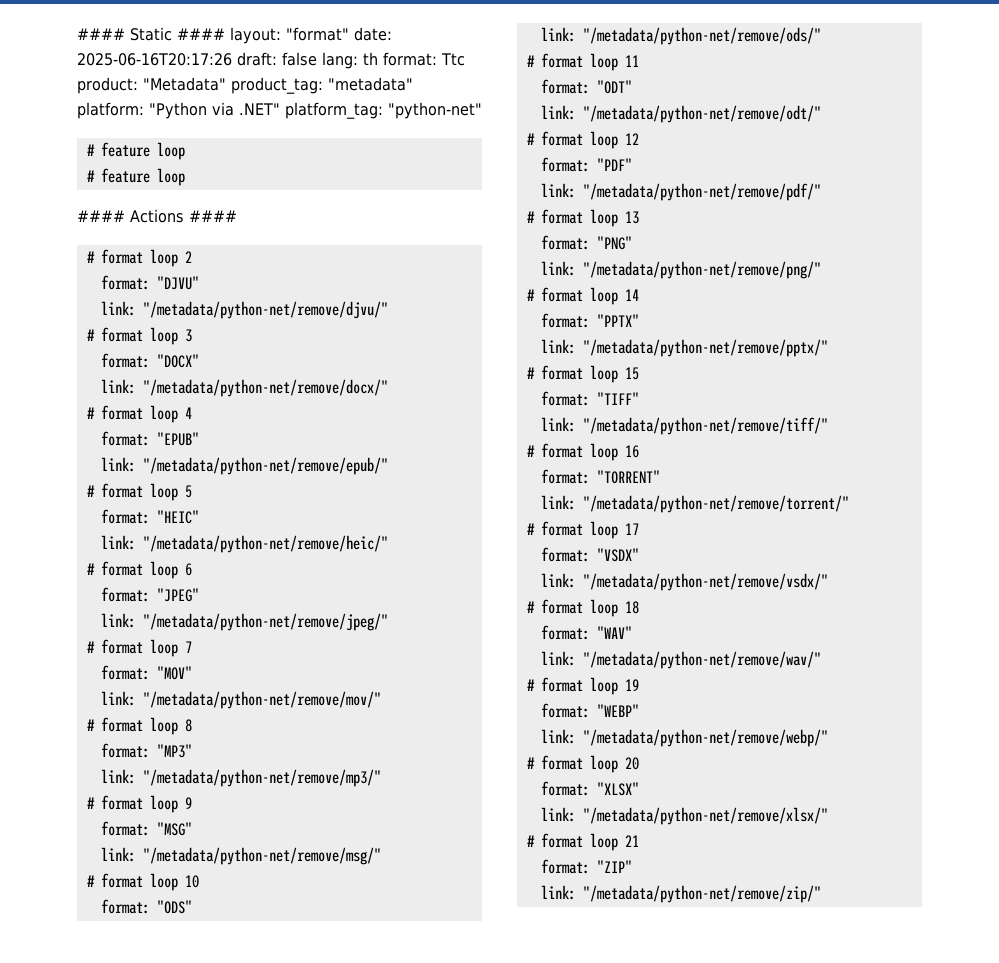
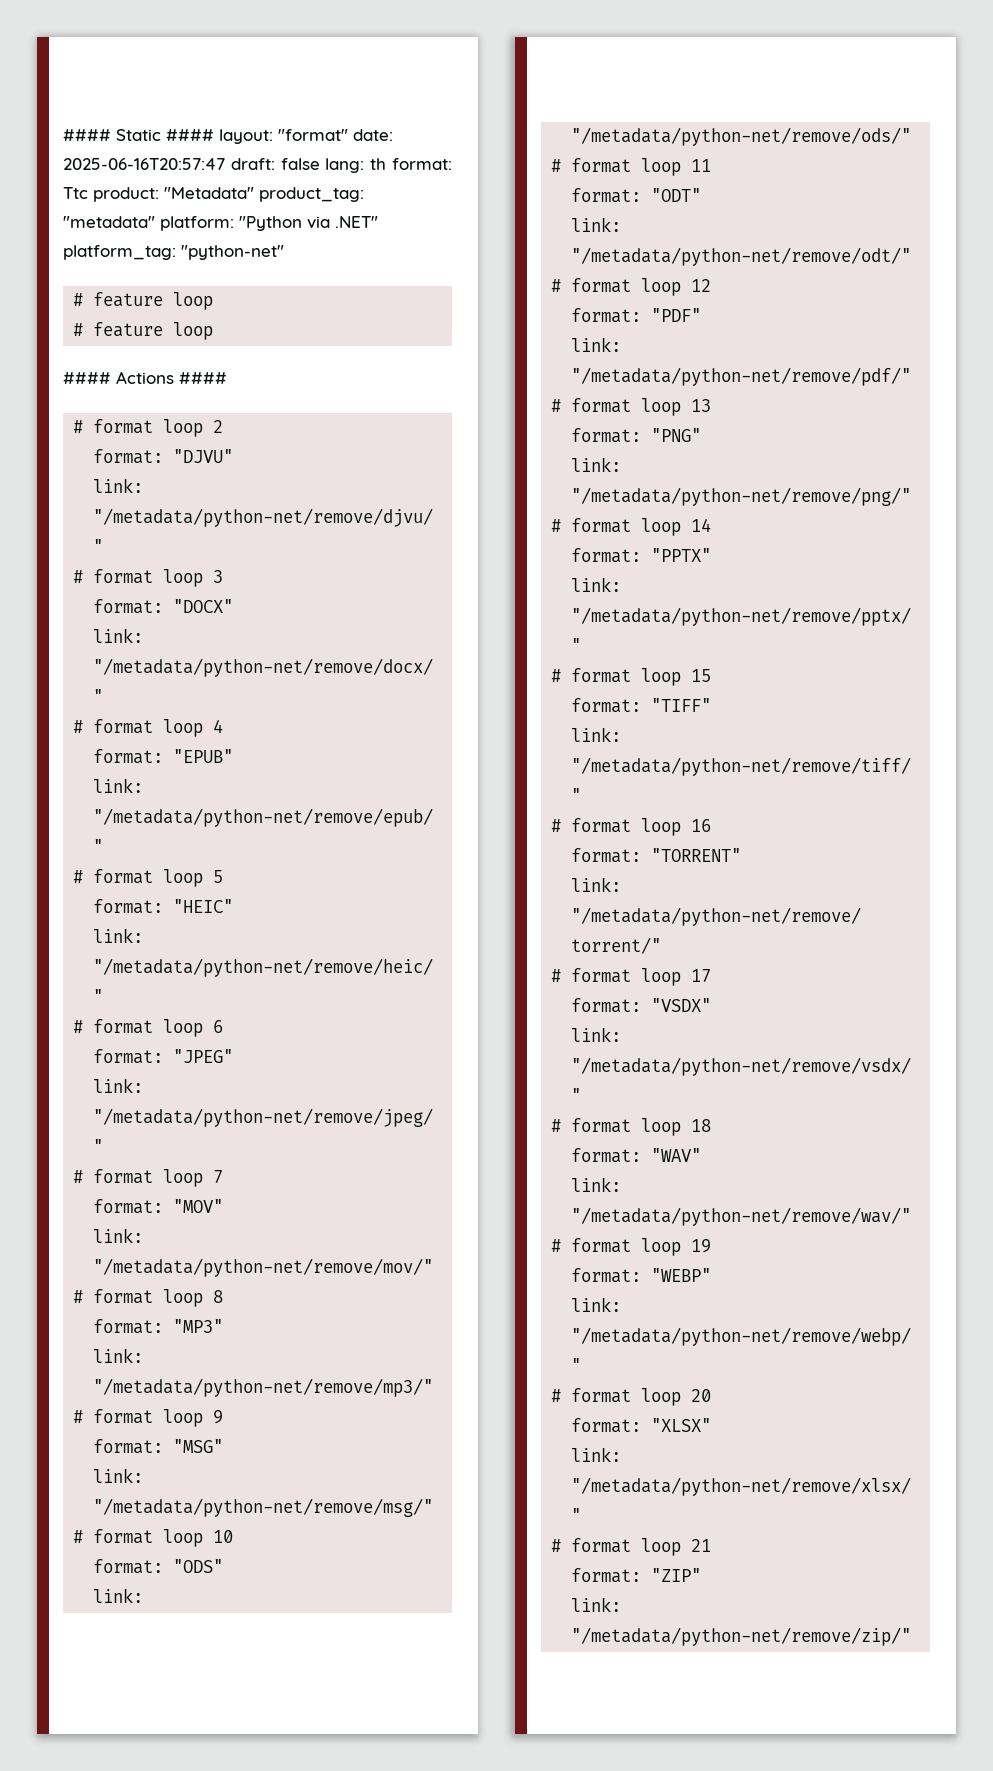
- #### Static #### layout: "format" date: 2025-06-16T20:17:26 draft: false lang: th format: Ttc product: "Metadata" product_tag: "metadata" platform: "Python via .NET" platform_tag: "python-net"
+ #### Static #### layout: "format" date: 2025-06-16T20:57:47 draft: false lang: th format: Ttc product: "Metadata" product_tag: "metadata" platform: "Python via .NET" platform_tag: "python-net"

